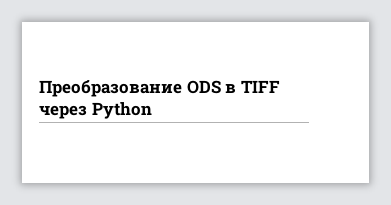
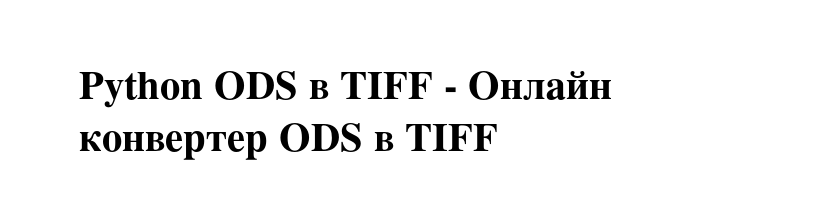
- Преобразование ODS в TIFF через Python
+ Python ODS в TIFF - Онлайн конвертер ODS в TIFF

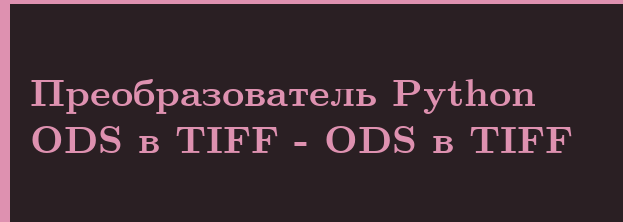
- Python ODS в TIFF - Онлайн конвертер ODS в TIFF
+ Преобразователь Python ODS в TIFF - ODS в TIFF

